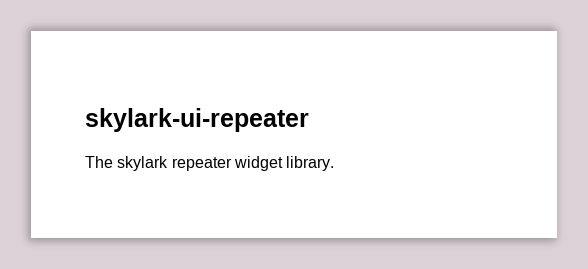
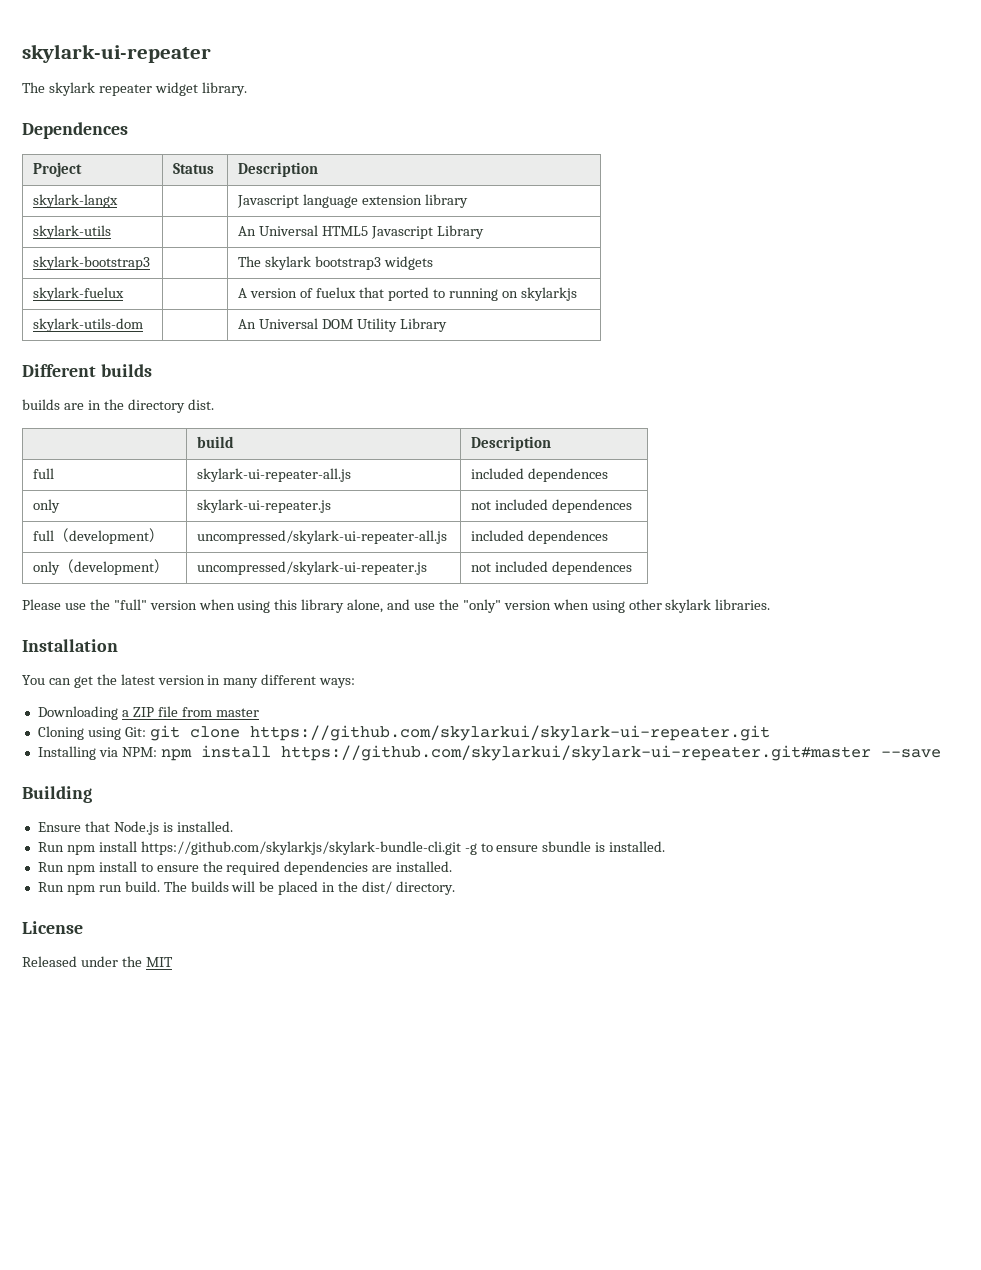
+ Dependences
+ Project | Status | Description
+ skylark-langx | | Javascript language extension library
+ skylark-utils | | An Universal HTML5 Javascript Library
+ skylark-bootstrap3 | | The skylark bootstrap3 widgets
+ skylark-fuelux | | A version of fuelux that ported to running on skylarkjs
+ skylark-utils-dom | | An Universal DOM Utility Library
+ Different builds
+ builds are in the directory dist.
+ | build | Description
+ full | skylark-ui-repeater-all.js | included dependences
+ only | skylark-ui-repeater.js | not included dependences
+ full（development） | uncompressed/skylark-ui-repeater-all.js | included dependences
+ only（development） | uncompressed/skylark-ui-repeater.js | not included dependences
+ Please use the "full" version when using this library alone, and use the "only" version when using other skylark libraries.
+ Installation
+ You can get the latest version in many different ways:
+ Downloading a ZIP file from master
+ Cloning using Git: git clone https://github.com/skylarkui/skylark-ui-repeater.git
+ Installing via NPM: npm install https://github.com/skylarkui/skylark-ui-repeater.git#master --save
+ Building
+ Ensure that Node.js is installed.
+ Run npm install https://github.com/skylarkjs/skylark-bundle-cli.git -g to ensure sbundle is installed.
+ Run npm install to ensure the required dependencies are installed.
+ Run npm run build. The builds will be placed in the dist/ directory.
+ License
+ Released under the MIT

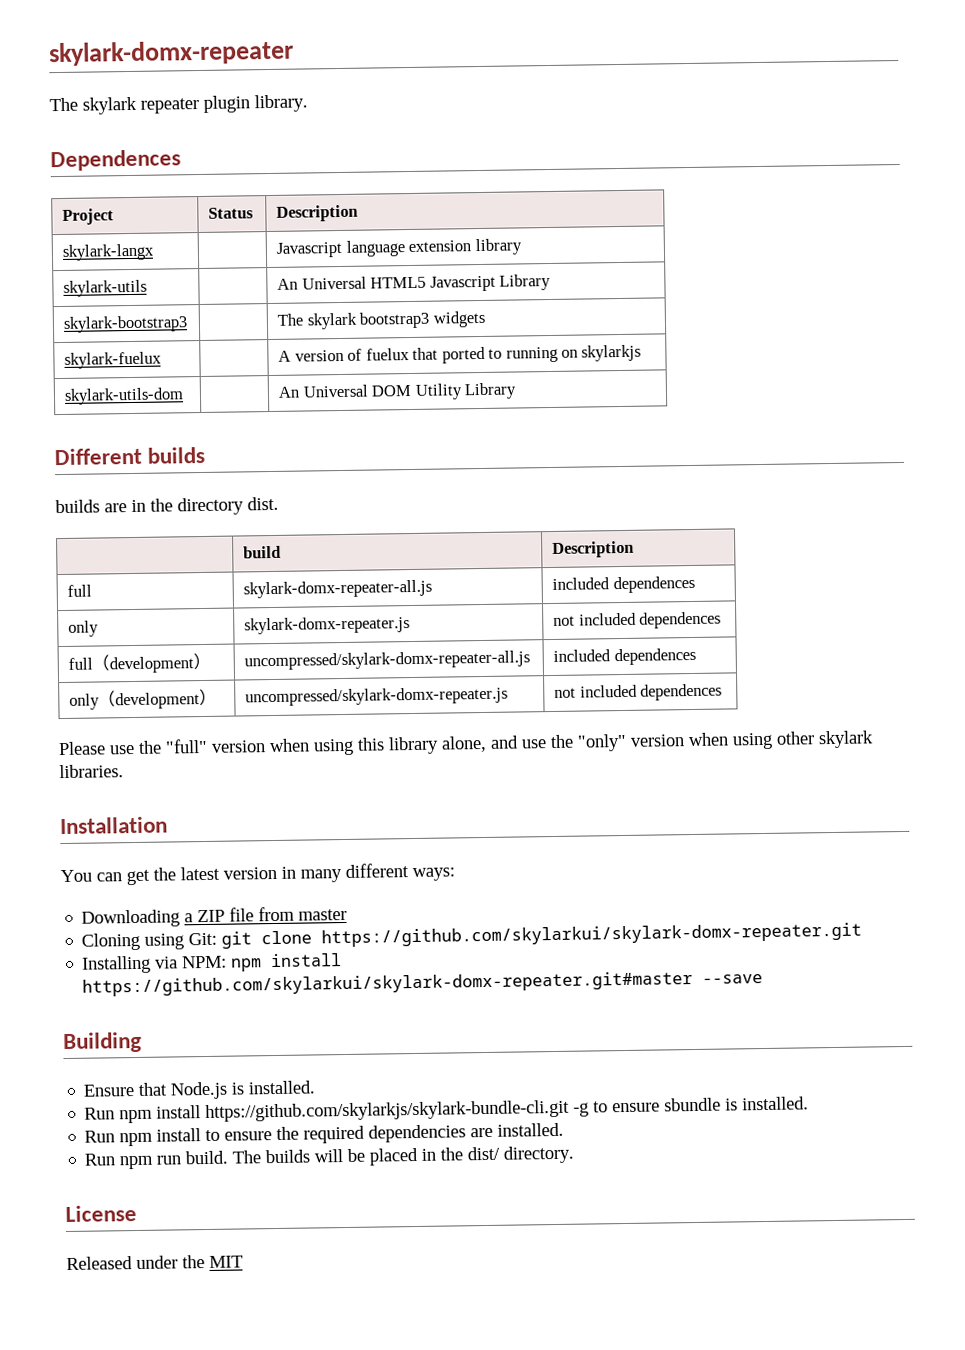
- skylark-ui-repeater
+ skylark-domx-repeater
- The skylark repeater widget library.
+ The skylark repeater plugin library.
- full | skylark-ui-repeater-all.js | included dependences
+ full | skylark-domx-repeater-all.js | included dependences
- only | skylark-ui-repeater.js | not included dependences
+ only | skylark-domx-repeater.js | not included dependences
- full（development） | uncompressed/skylark-ui-repeater-all.js | included dependences
+ full（development） | uncompressed/skylark-domx-repeater-all.js | included dependences
- only（development） | uncompressed/skylark-ui-repeater.js | not included dependences
+ only（development） | uncompressed/skylark-domx-repeater.js | not included dependences
- Cloning using Git: git clone https://github.com/skylarkui/skylark-ui-repeater.git
+ Cloning using Git: git clone https://github.com/skylarkui/skylark-domx-repeater.git
- Installing via NPM: npm install https://github.com/skylarkui/skylark-ui-repeater.git#master --save
+ Installing via NPM: npm install https://github.com/skylarkui/skylark-domx-repeater.git#master --save

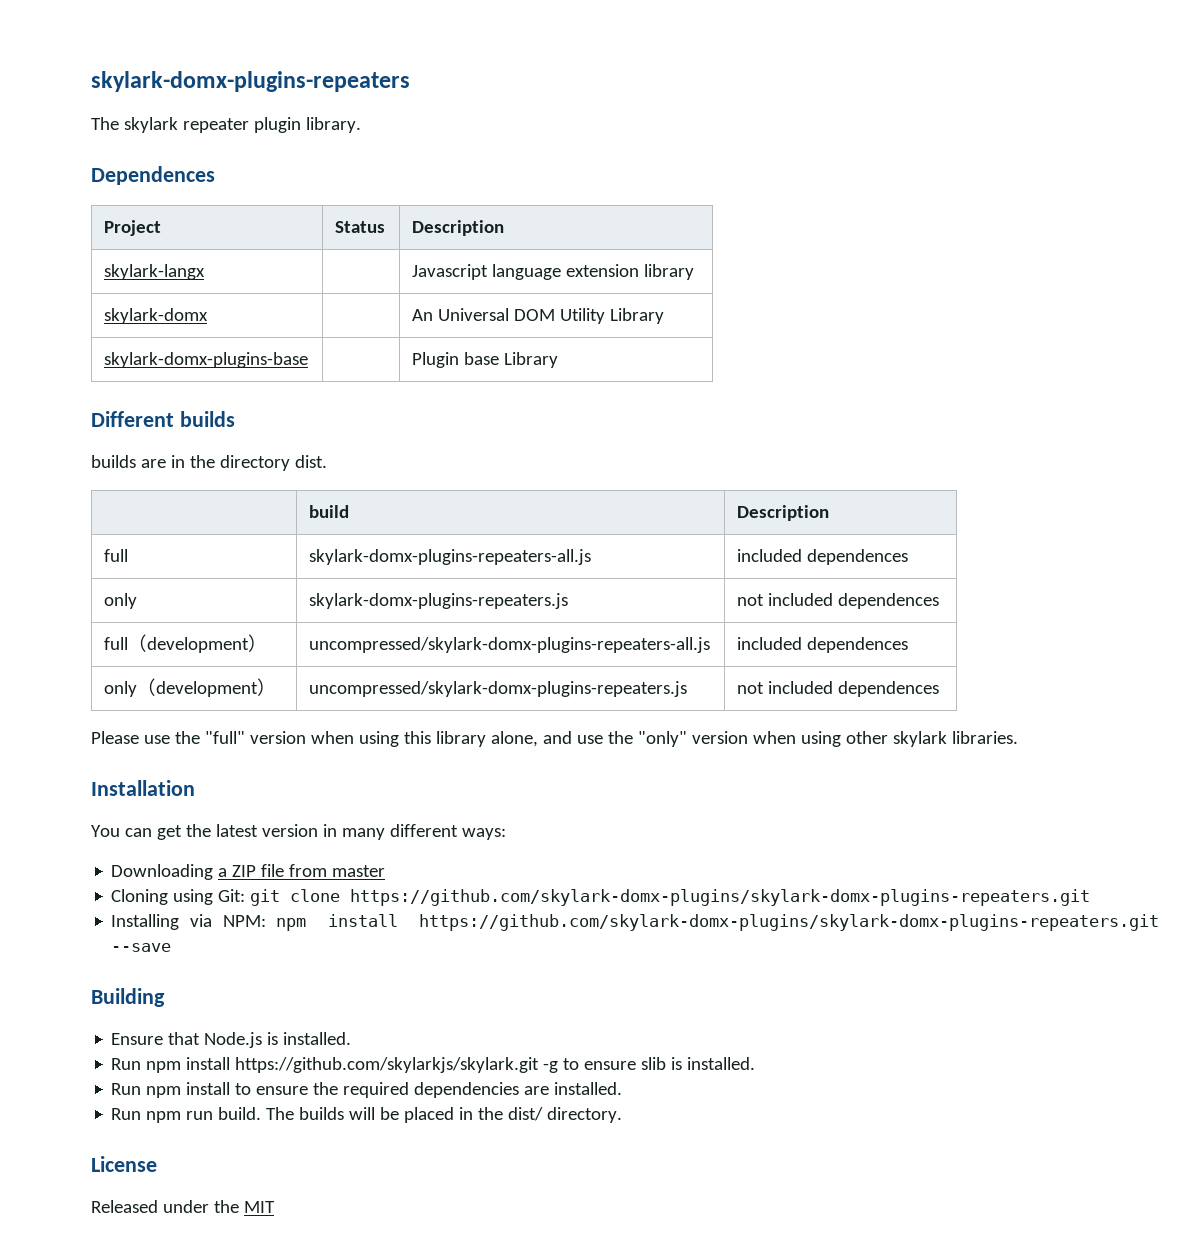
- skylark-domx-repeater
+ skylark-domx-plugins-repeaters
- skylark-utils | | An Universal HTML5 Javascript Library
- skylark-bootstrap3 | | The skylark bootstrap3 widgets
- skylark-fuelux | | A version of fuelux that ported to running on skylarkjs
- skylark-utils-dom | | An Universal DOM Utility Library
+ skylark-domx | | An Universal DOM Utility Library
+ skylark-domx-plugins-base | | Plugin base Library
- full | skylark-domx-repeater-all.js | included dependences
+ full | skylark-domx-plugins-repeaters-all.js | included dependences
- only | skylark-domx-repeater.js | not included dependences
+ only | skylark-domx-plugins-repeaters.js | not included dependences
- full（development） | uncompressed/skylark-domx-repeater-all.js | included dependences
+ full（development） | uncompressed/skylark-domx-plugins-repeaters-all.js | included dependences
- only（development） | uncompressed/skylark-domx-repeater.js | not included dependences
+ only（development） | uncompressed/skylark-domx-plugins-repeaters.js | not included dependences
- Cloning using Git: git clone https://github.com/skylarkui/skylark-domx-repeater.git
+ Cloning using Git: git clone https://github.com/skylark-domx-plugins/skylark-domx-plugins-repeaters.git
- Installing via NPM: npm install https://github.com/skylarkui/skylark-domx-repeater.git#master --save
+ Installing via NPM: npm install https://github.com/skylark-domx-plugins/skylark-domx-plugins-repeaters.git --save
- Run npm install https://github.com/skylarkjs/skylark-bundle-cli.git -g to ensure sbundle is installed.
+ Run npm install https://github.com/skylarkjs/skylark.git -g to ensure slib is installed.

